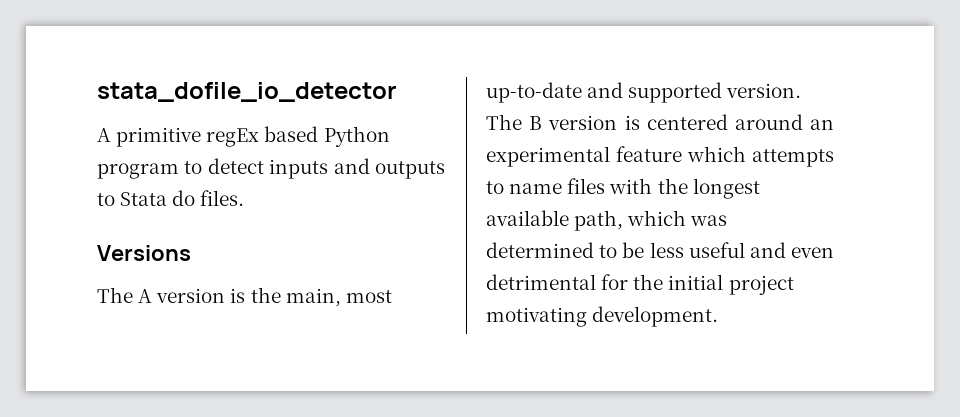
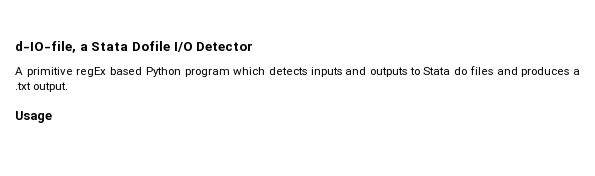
- stata_dofile_io_detector
+ d-IO-file, a Stata Dofile I/O Detector
- A primitive regEx based Python program to detect inputs and outputs to Stata do files.
- Versions
- The A version is the main, most up-to-date and supported version. The B version is centered around an experimental feature which attempts to name files with the longest available path, which was determined to be less useful and even detrimental for the initial project motivating development.
+ A primitive regEx based Python program which detects inputs and outputs to Stata do files and produces a .txt output.
+ Usage

